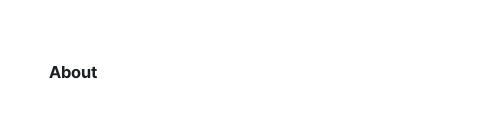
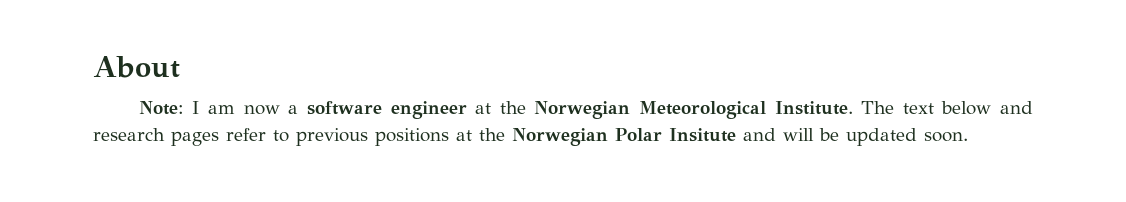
+ Note: I am now a software engineer at the Norwegian Meteorological Institute. The text below and research pages refer to previous positions at the Norwegian Polar Insitute and will be updated soon.

